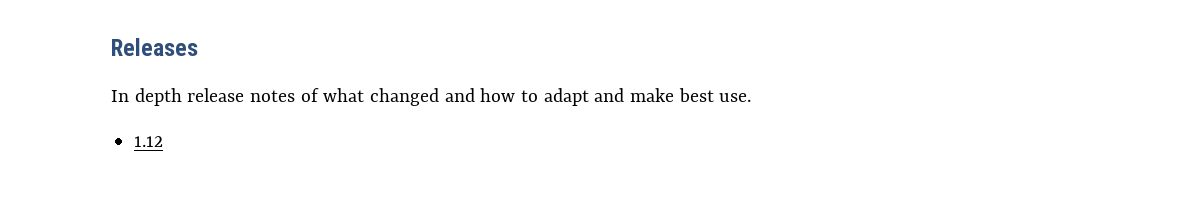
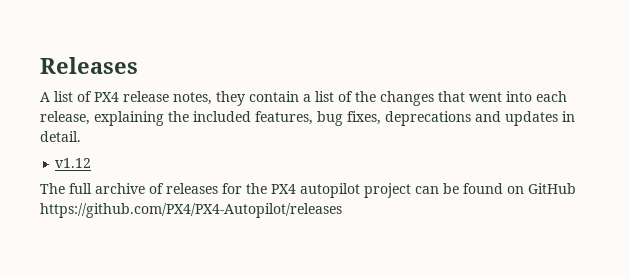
- In depth release notes of what changed and how to adapt and make best use.
- 1.12
+ A list of PX4 release notes, they contain a list of the changes that went into each release, explaining the included features, bug fixes, deprecations and updates in detail.
+ v1.12
+ The full archive of releases for the PX4 autopilot project can be found on GitHub https://github.com/PX4/PX4-Autopilot/releases

